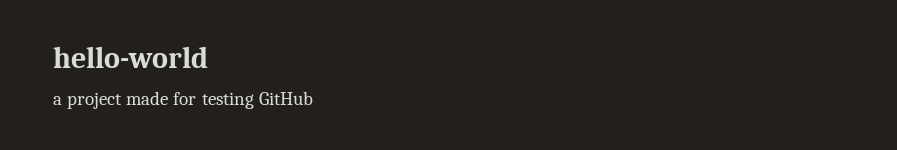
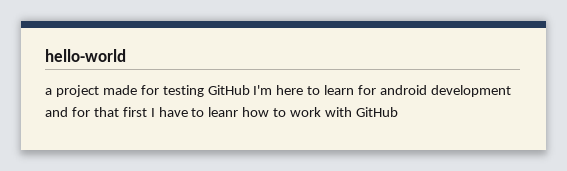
- a project made for testing GitHub
+ a project made for testing GitHub I'm here to learn for android development and for that first I have to leanr how to work with GitHub

